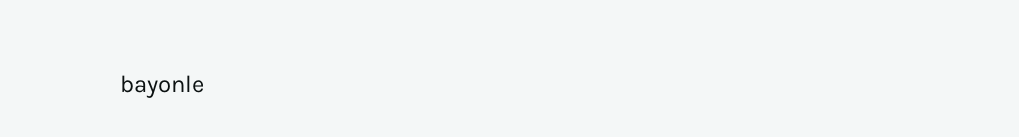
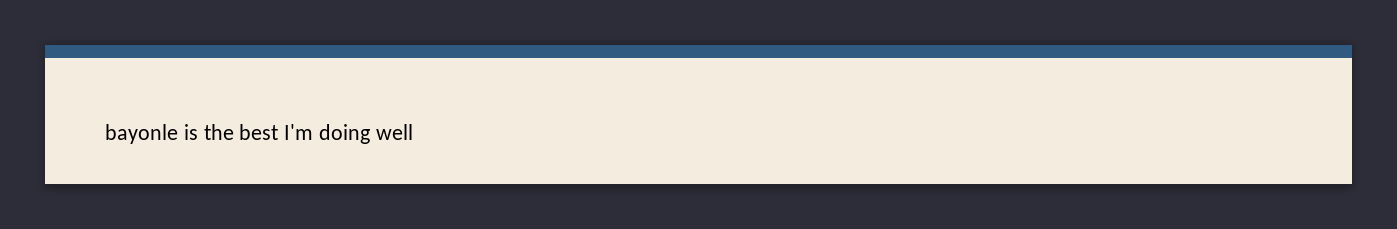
- bayonle
+ bayonle is the best I'm doing well

